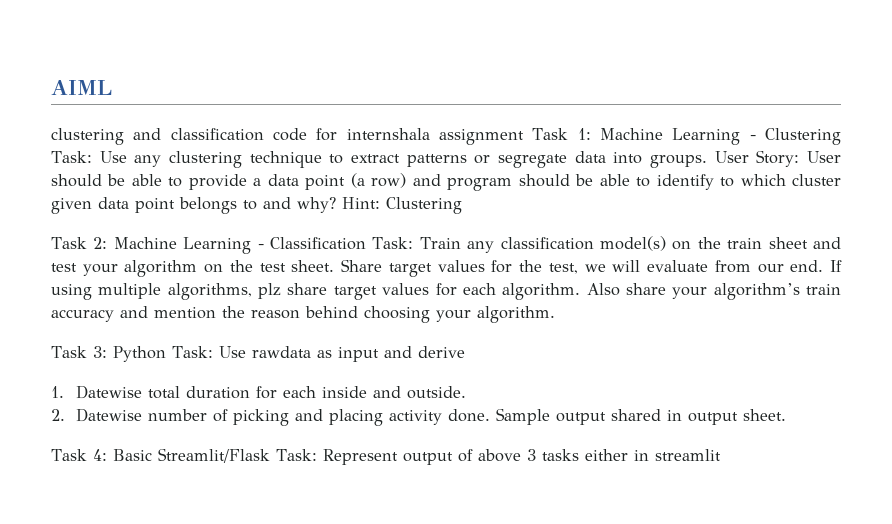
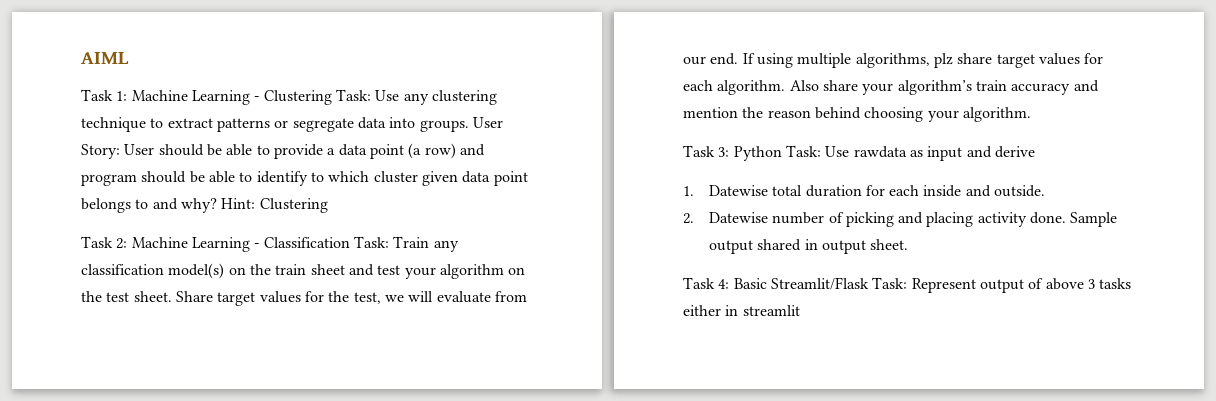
- clustering and classification code for internshala assignment Task 1: Machine Learning - Clustering Task: Use any clustering technique to extract patterns or segregate data into groups.
+ Task 1: Machine Learning - Clustering Task: Use any clustering technique to extract patterns or segregate data into groups.

